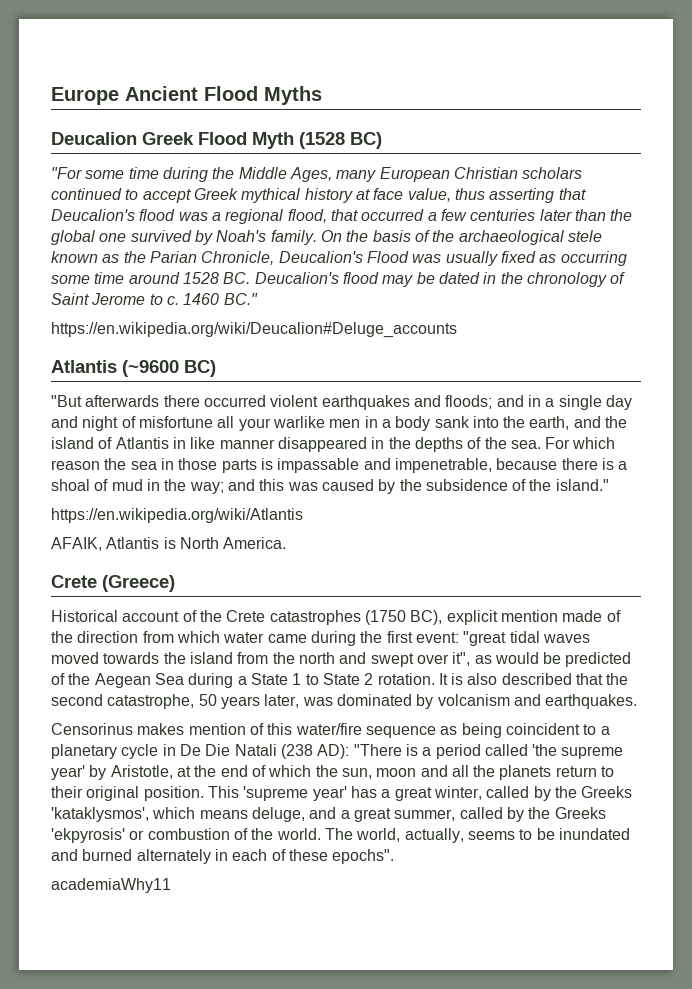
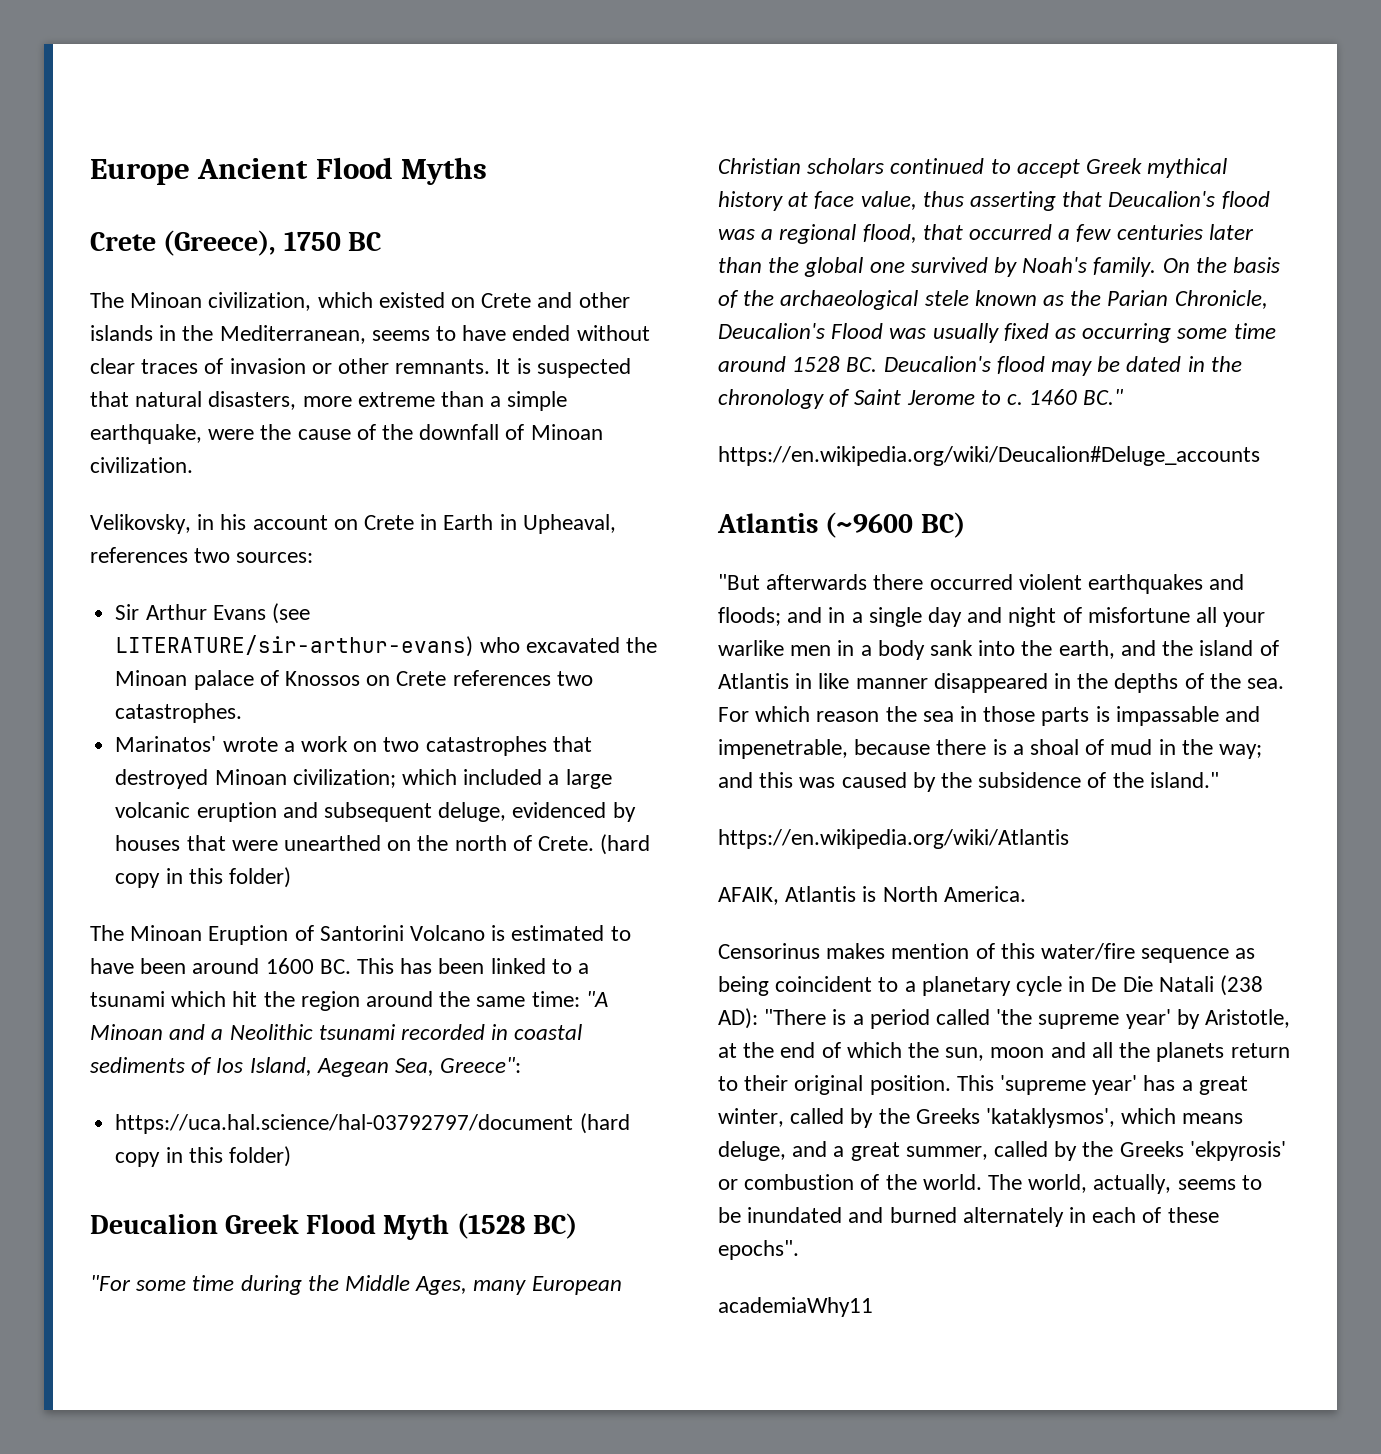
+ Crete (Greece), 1750 BC
+ The Minoan civilization, which existed on Crete and other islands in the Mediterranean, seems to have ended without clear traces of invasion or other remnants. It is suspected that natural disasters, more extreme than a simple earthquake, were the cause of the downfall of Minoan civilization.
+ Velikovsky, in his account on Crete in Earth in Upheaval, references two sources:
+ Sir Arthur Evans (see LITERATURE/sir-arthur-evans) who excavated the Minoan palace of Knossos on Crete references two catastrophes.
+ Marinatos' wrote a work on two catastrophes that destroyed Minoan civilization; which included a large volcanic eruption and subsequent deluge, evidenced by houses that were unearthed on the north of Crete. (hard copy in this folder)
+ The Minoan Eruption of Santorini Volcano is estimated to have been around 1600 BC. This has been linked to a tsunami which hit the region around the same time: "A Minoan and a Neolithic tsunami recorded in coastal sediments of Ios Island, Aegean Sea, Greece":
+ https://uca.hal.science/hal-03792797/document (hard copy in this folder)
- Crete (Greece)
- Historical account of the Crete catastrophes (1750 BC), explicit mention made of the direction from which water came during the first event: "great tidal waves moved towards the island from the north and swept over it", as would be predicted of the Aegean Sea during a State 1 to State 2 rotation. It is also described that the second catastrophe, 50 years later, was dominated by volcanism and earthquakes.

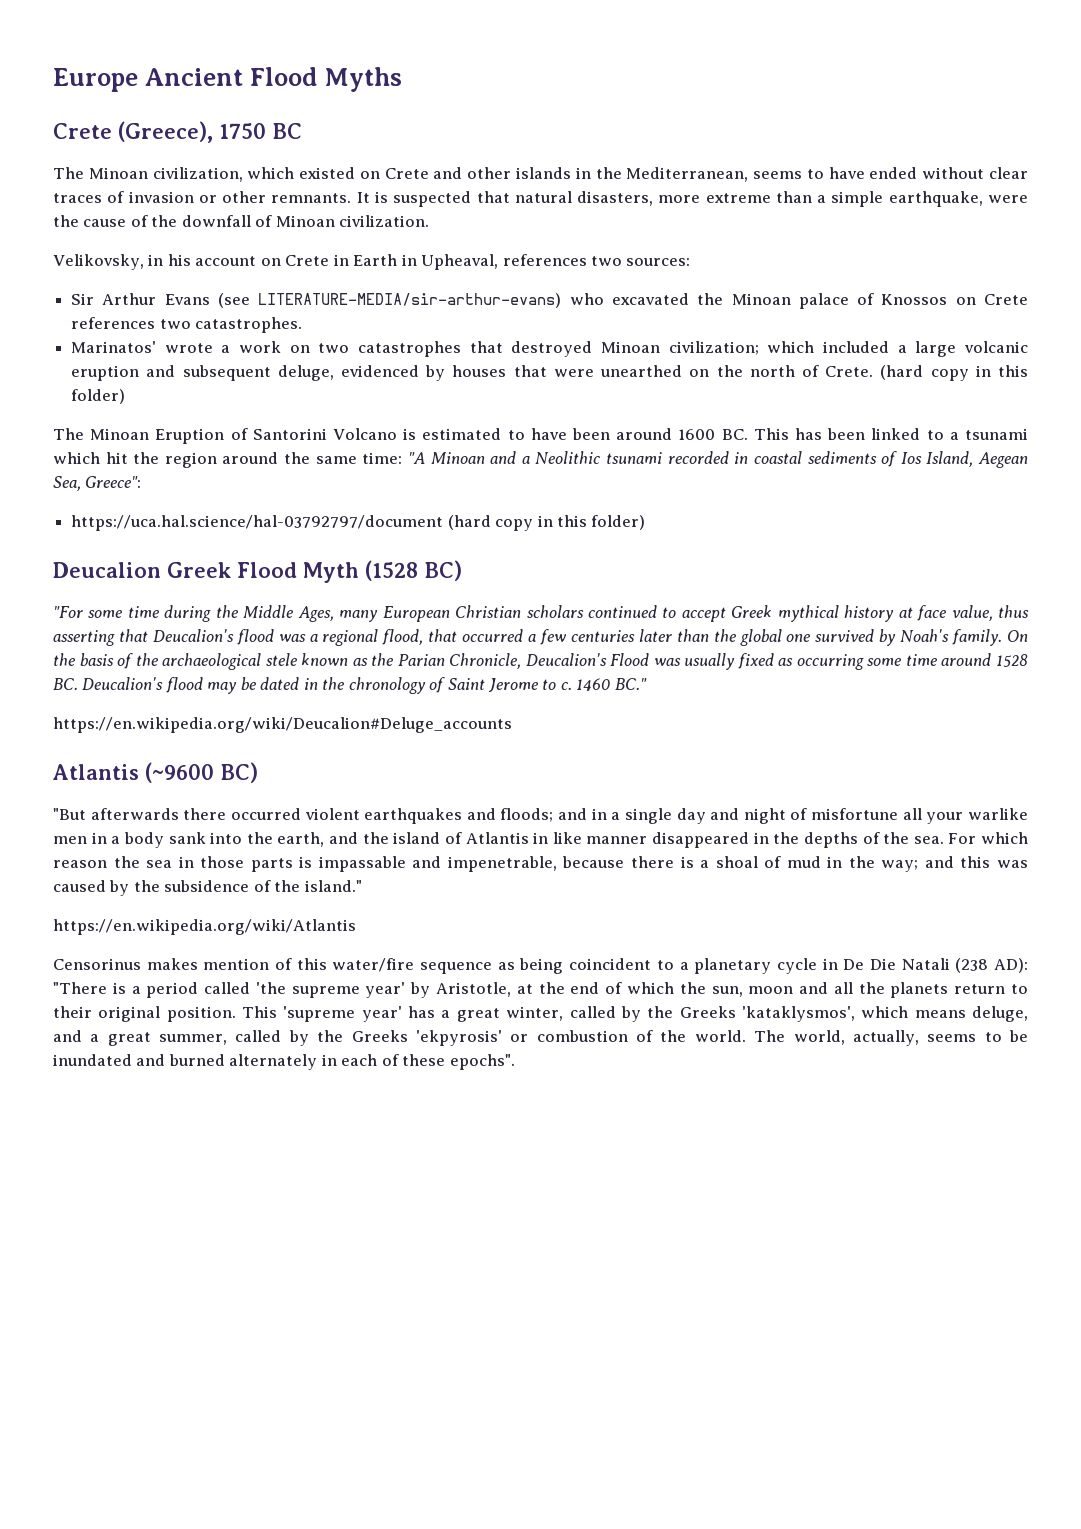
- Sir Arthur Evans (see LITERATURE/sir-arthur-evans) who excavated the Minoan palace of Knossos on Crete references two catastrophes.
+ Sir Arthur Evans (see LITERATURE-MEDIA/sir-arthur-evans) who excavated the Minoan palace of Knossos on Crete references two catastrophes.
- AFAIK, Atlantis is North America.
- academiaWhy11

